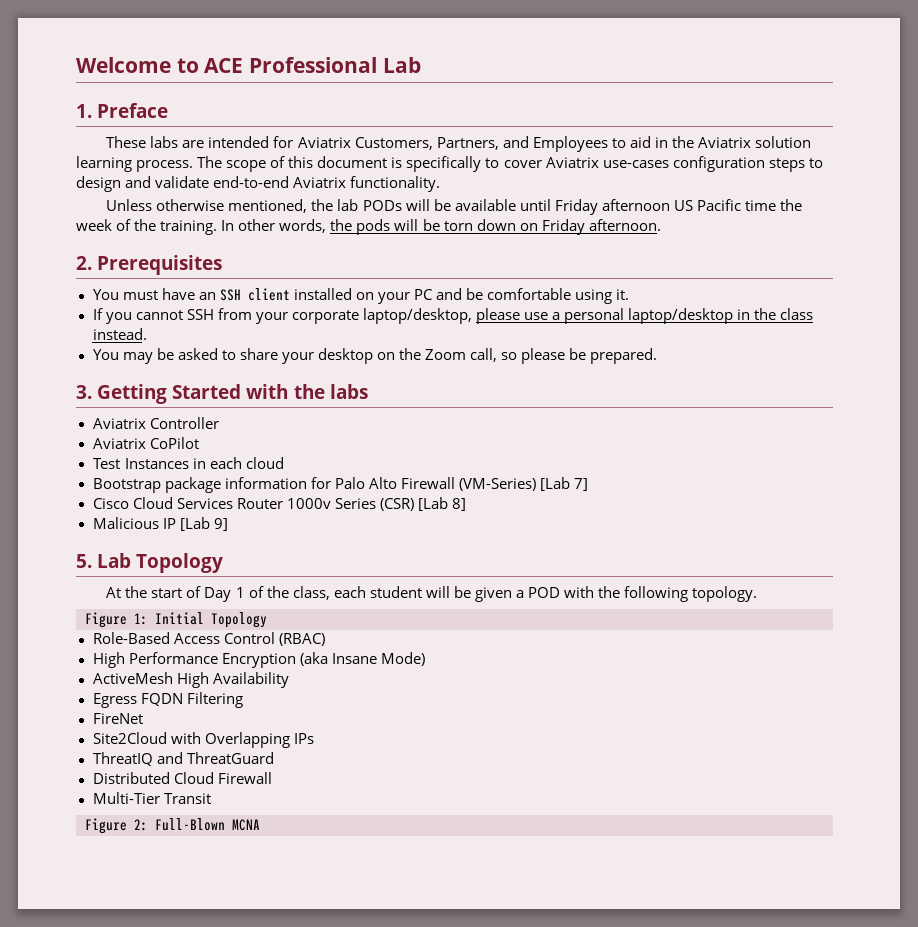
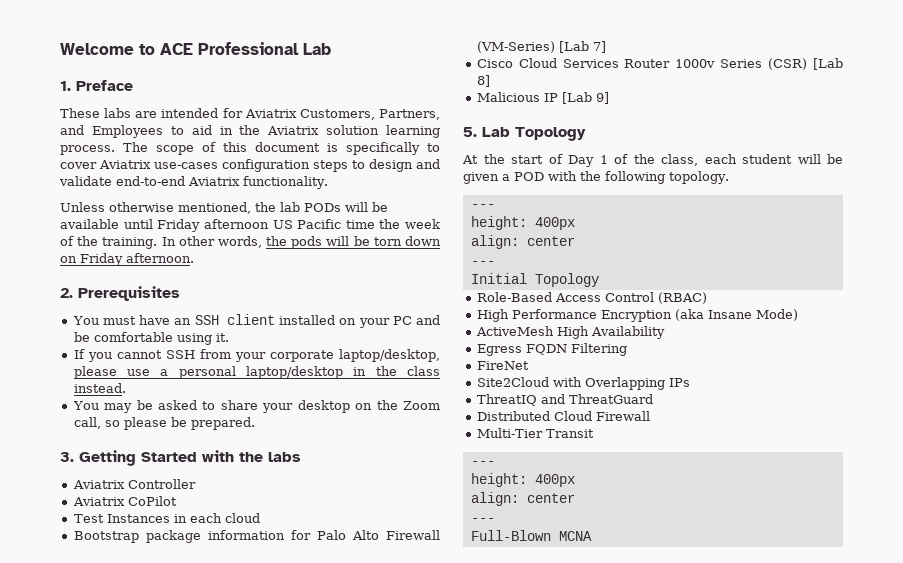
  At the start of Day 1 of the class, each student will be given a POD with the following topology.
- Figure 1: Initial Topology
+ ---
+ height: 400px
+ align: center
+ ---
+ Initial Topology
  Multi-Tier Transit
- Figure 2: Full-Blown MCNA
+ ---
+ height: 400px
+ align: center
+ ---
+ Full-Blown MCNA

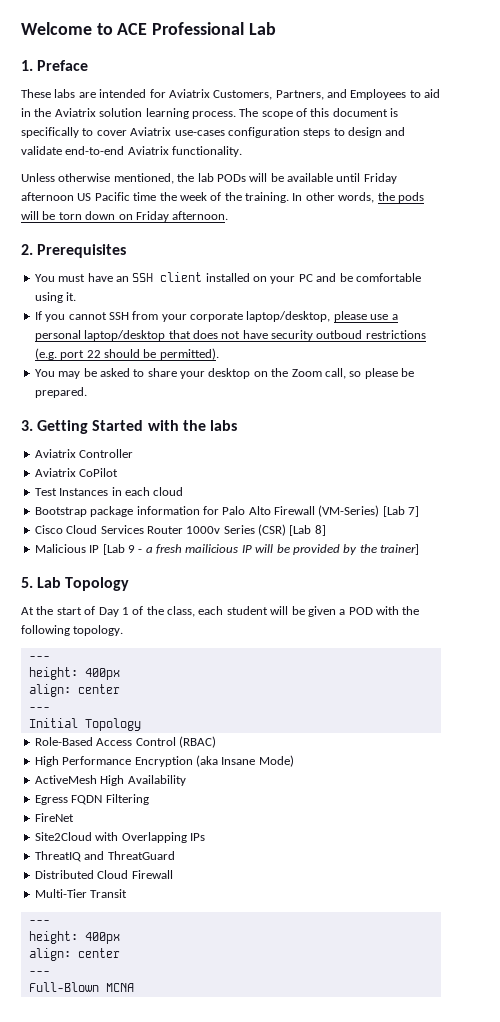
- If you cannot SSH from your corporate laptop/desktop, please use a personal laptop/desktop in the class instead.
+ If you cannot SSH from your corporate laptop/desktop, please use a personal laptop/desktop that does not have security outboud restrictions (e.g. port 22 should be permitted).
- Malicious IP [Lab 9]
+ Malicious IP [Lab 9 - a fresh mailicious IP will be provided by the trainer]

